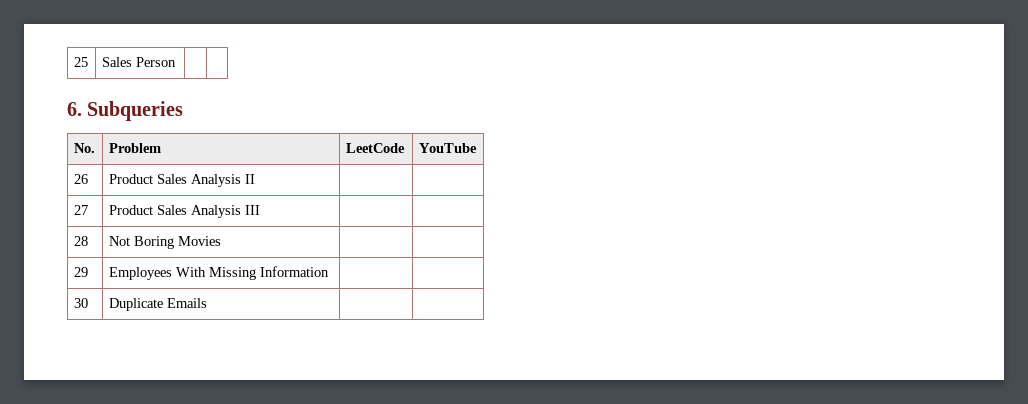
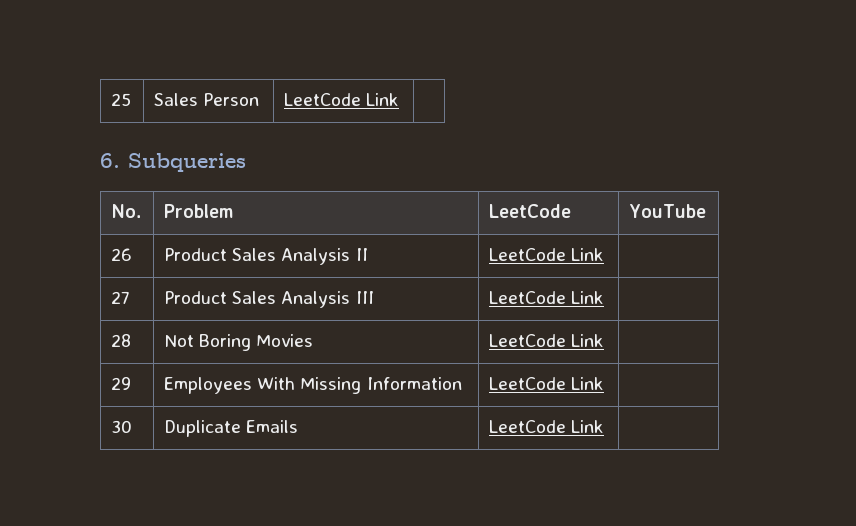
- 25 | Sales Person | |
+ 25 | Sales Person | LeetCode Link |
- 26 | Product Sales Analysis II | |
+ 26 | Product Sales Analysis II | LeetCode Link |
- 27 | Product Sales Analysis III | |
+ 27 | Product Sales Analysis III | LeetCode Link |
- 28 | Not Boring Movies | |
+ 28 | Not Boring Movies | LeetCode Link |
- 29 | Employees With Missing Information | |
+ 29 | Employees With Missing Information | LeetCode Link |
- 30 | Duplicate Emails | |
+ 30 | Duplicate Emails | LeetCode Link |

